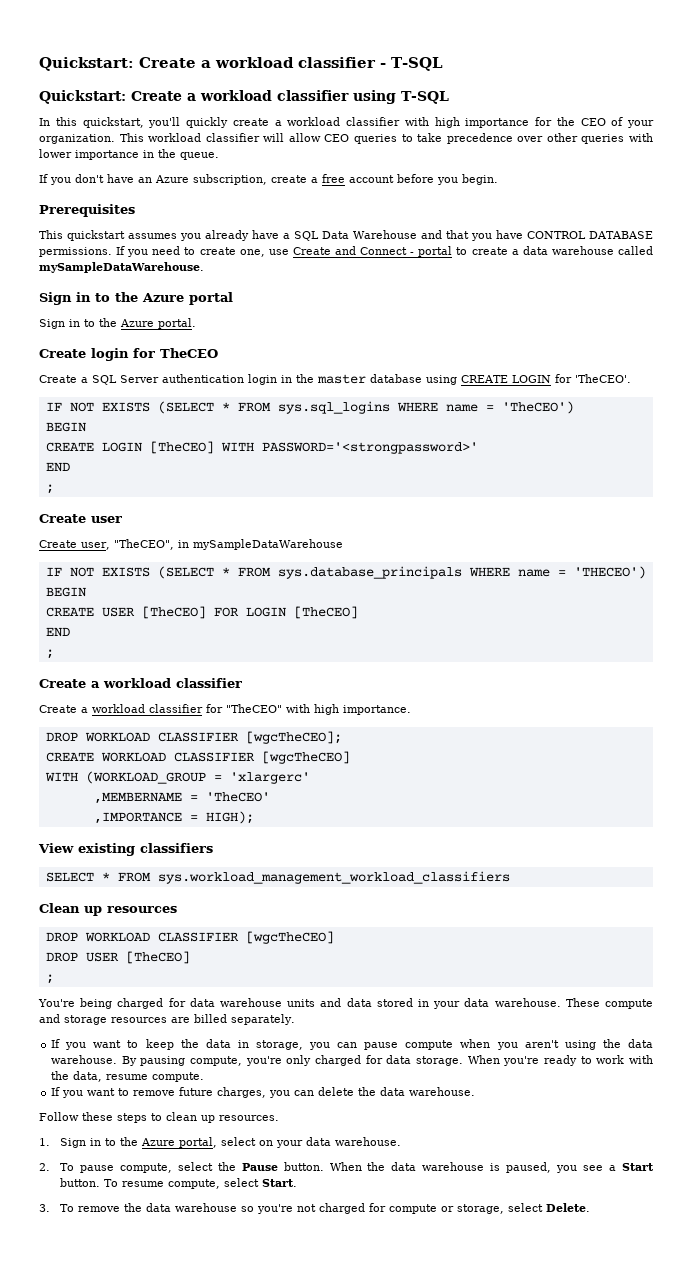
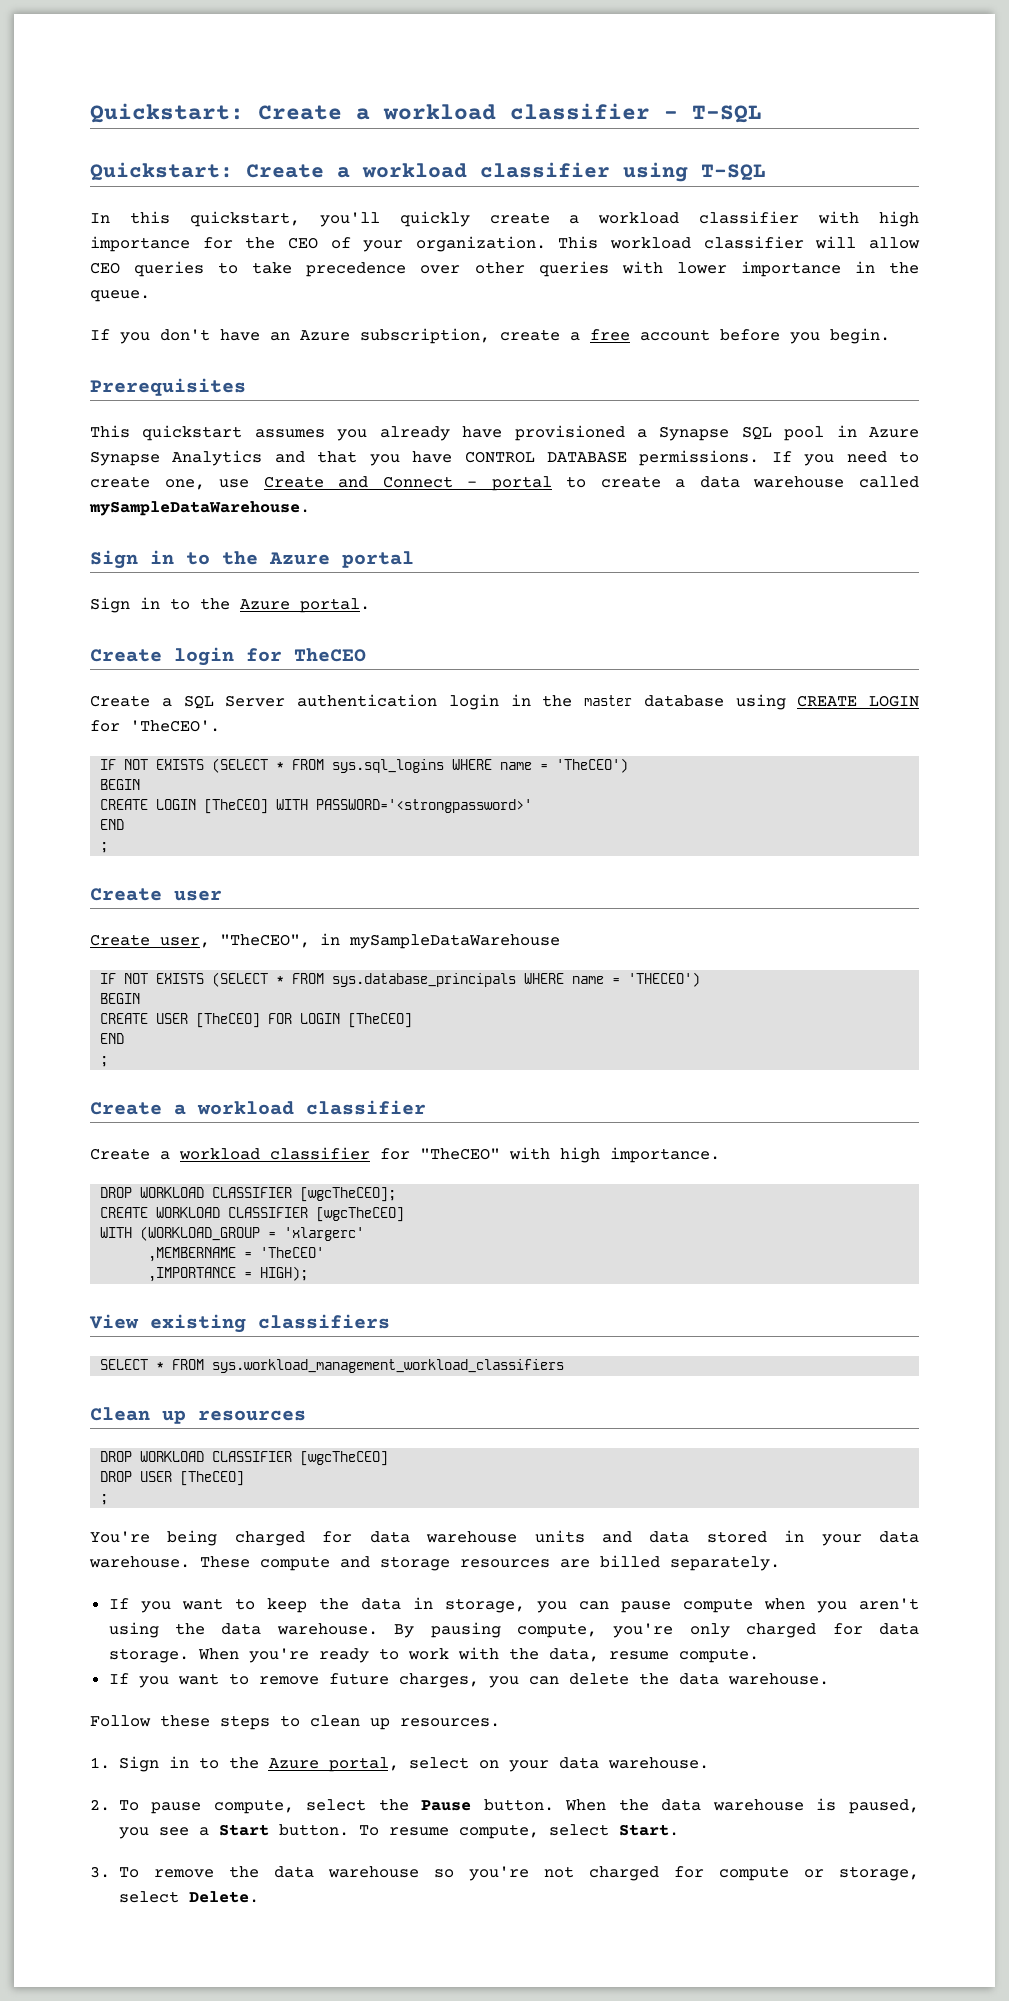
- This quickstart assumes you already have a SQL Data Warehouse and that you have CONTROL DATABASE permissions.
+ This quickstart assumes you already have provisioned a Synapse SQL pool in Azure Synapse Analytics and that you have CONTROL DATABASE permissions.

